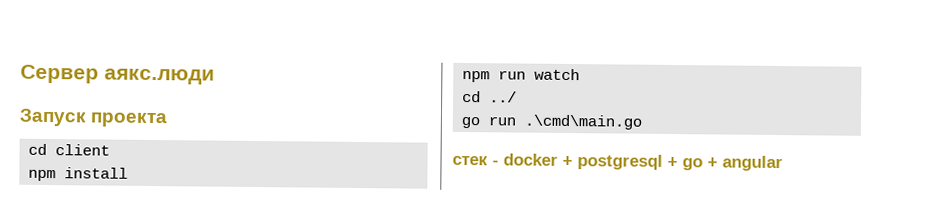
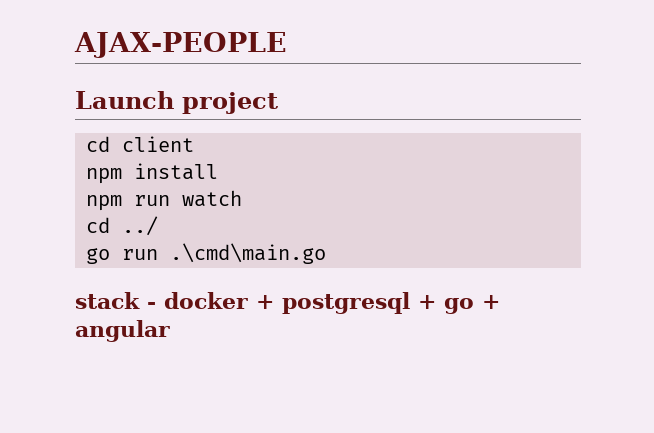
- Сервер аякс.люди
- Запуск проекта
+ AJAX-PEOPLE
+ Launch project
- стек - docker + postgresql + go + angular
+ stack - docker + postgresql + go + angular

